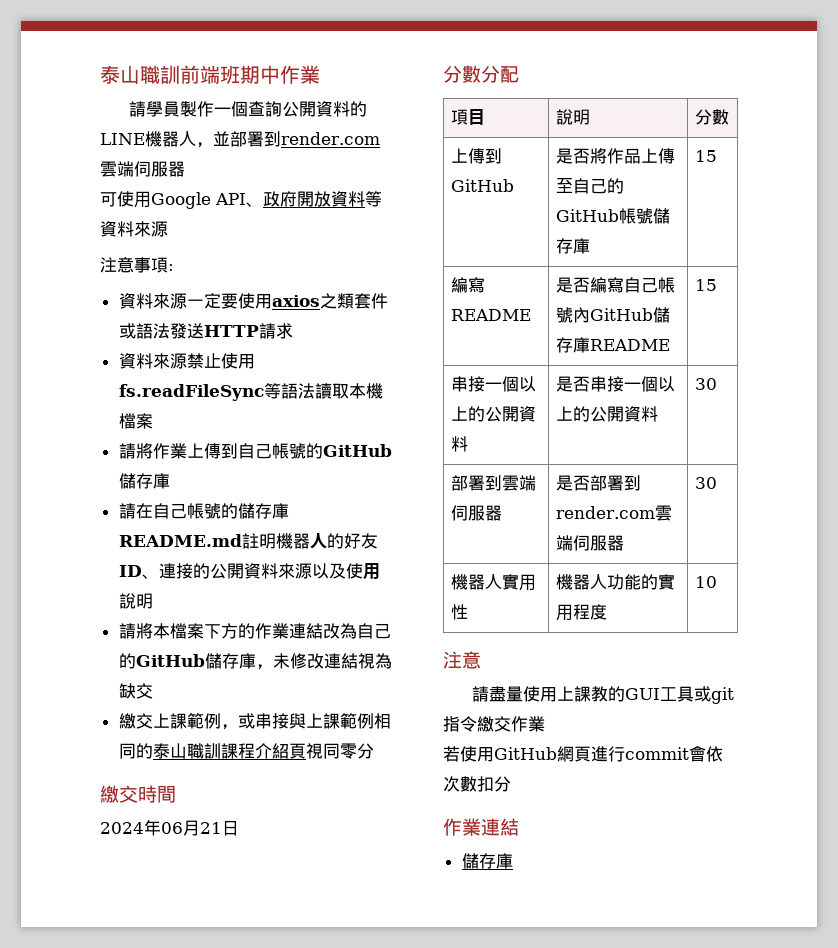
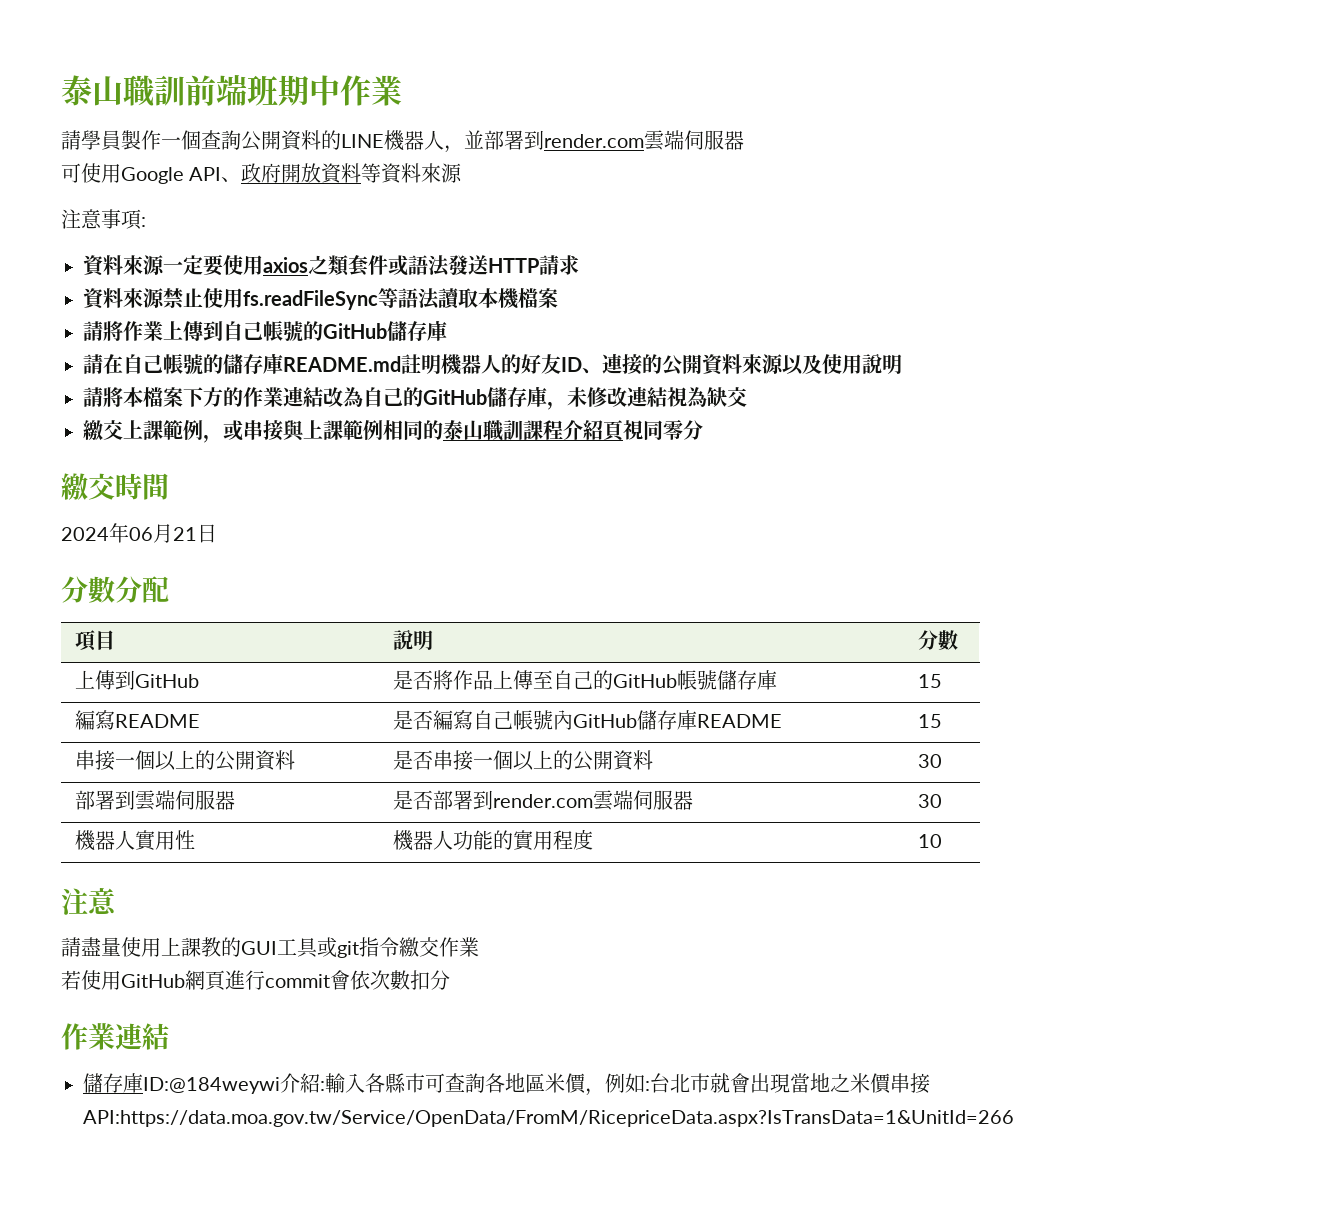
  若使用GitHub網頁進行commit會依次數扣分
  作業連結
- 儲存庫
+ 儲存庫ID:@184weywi介紹:輸入各縣市可查詢各地區米價，例如:台北市就會出現當地之米價串接API:https://data.moa.gov.tw/Service/OpenData/FromM/RicepriceData.aspx?IsTransData=1&UnitId=266

